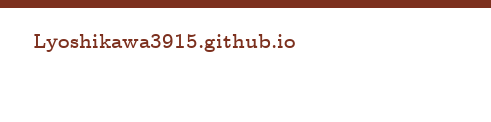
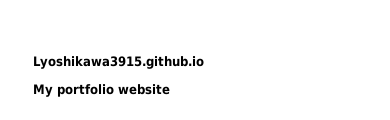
+ My portfolio website

